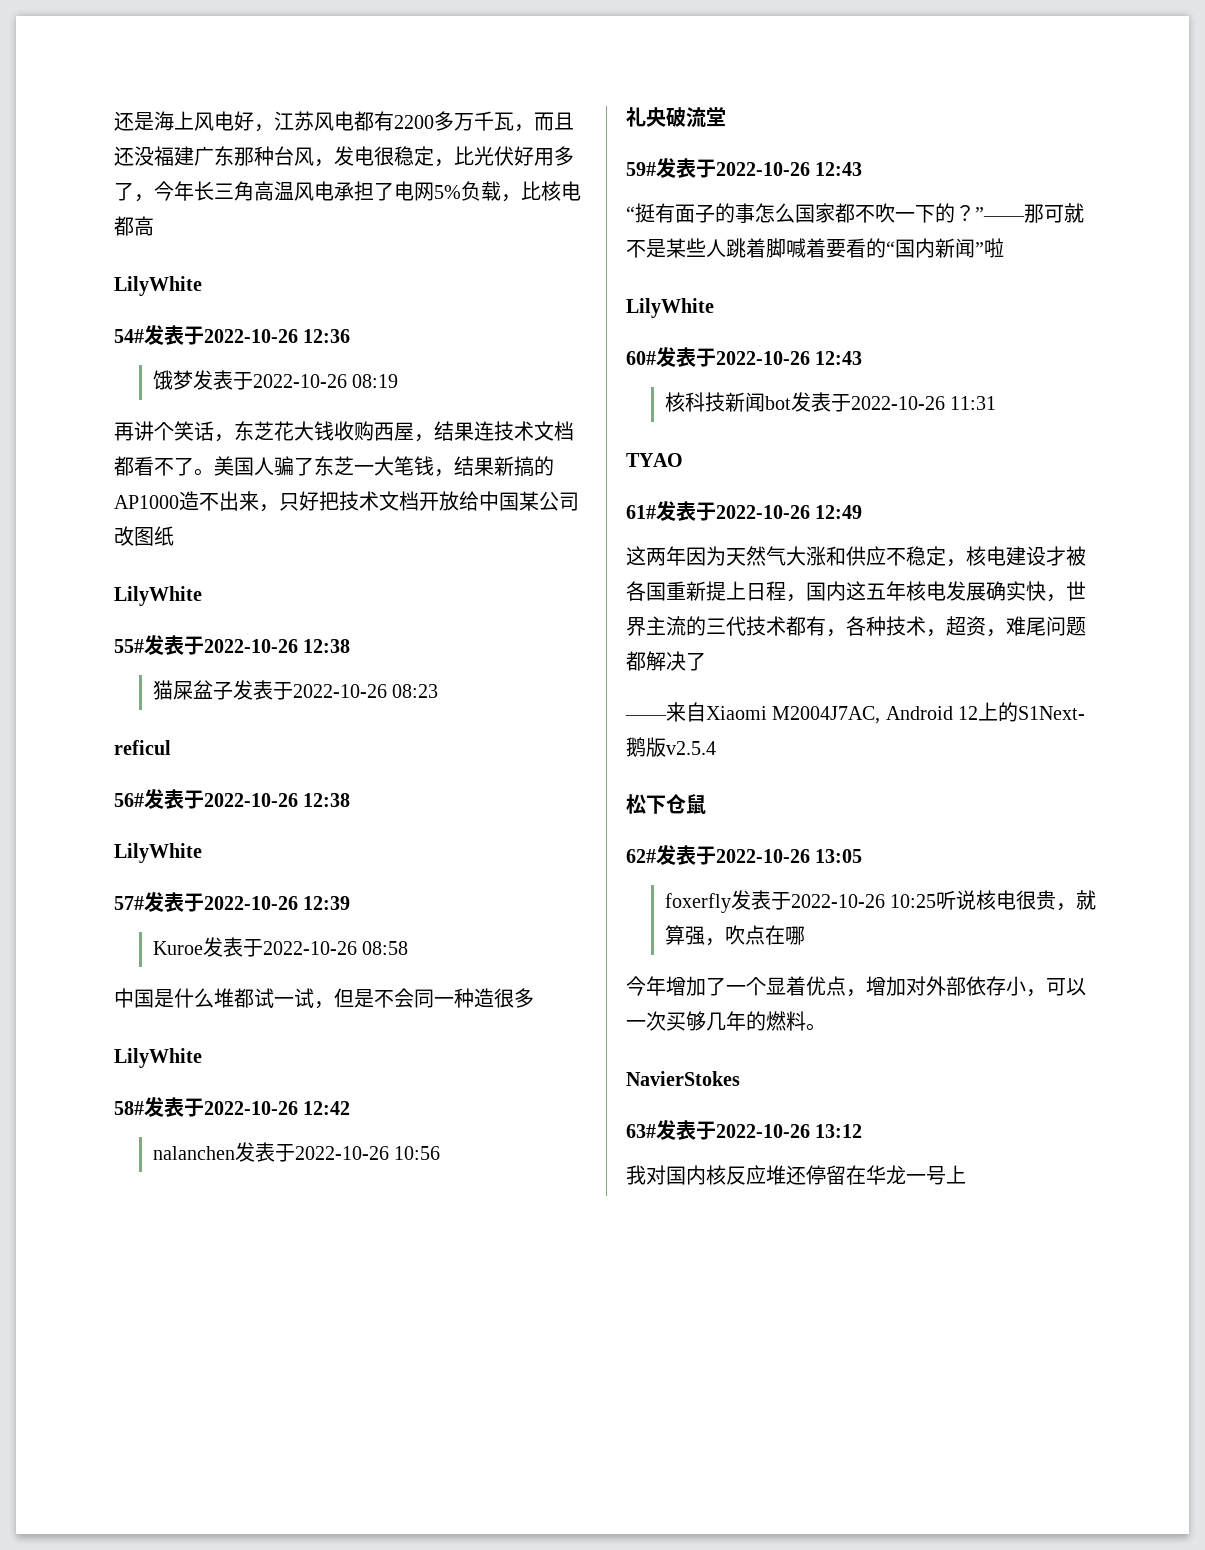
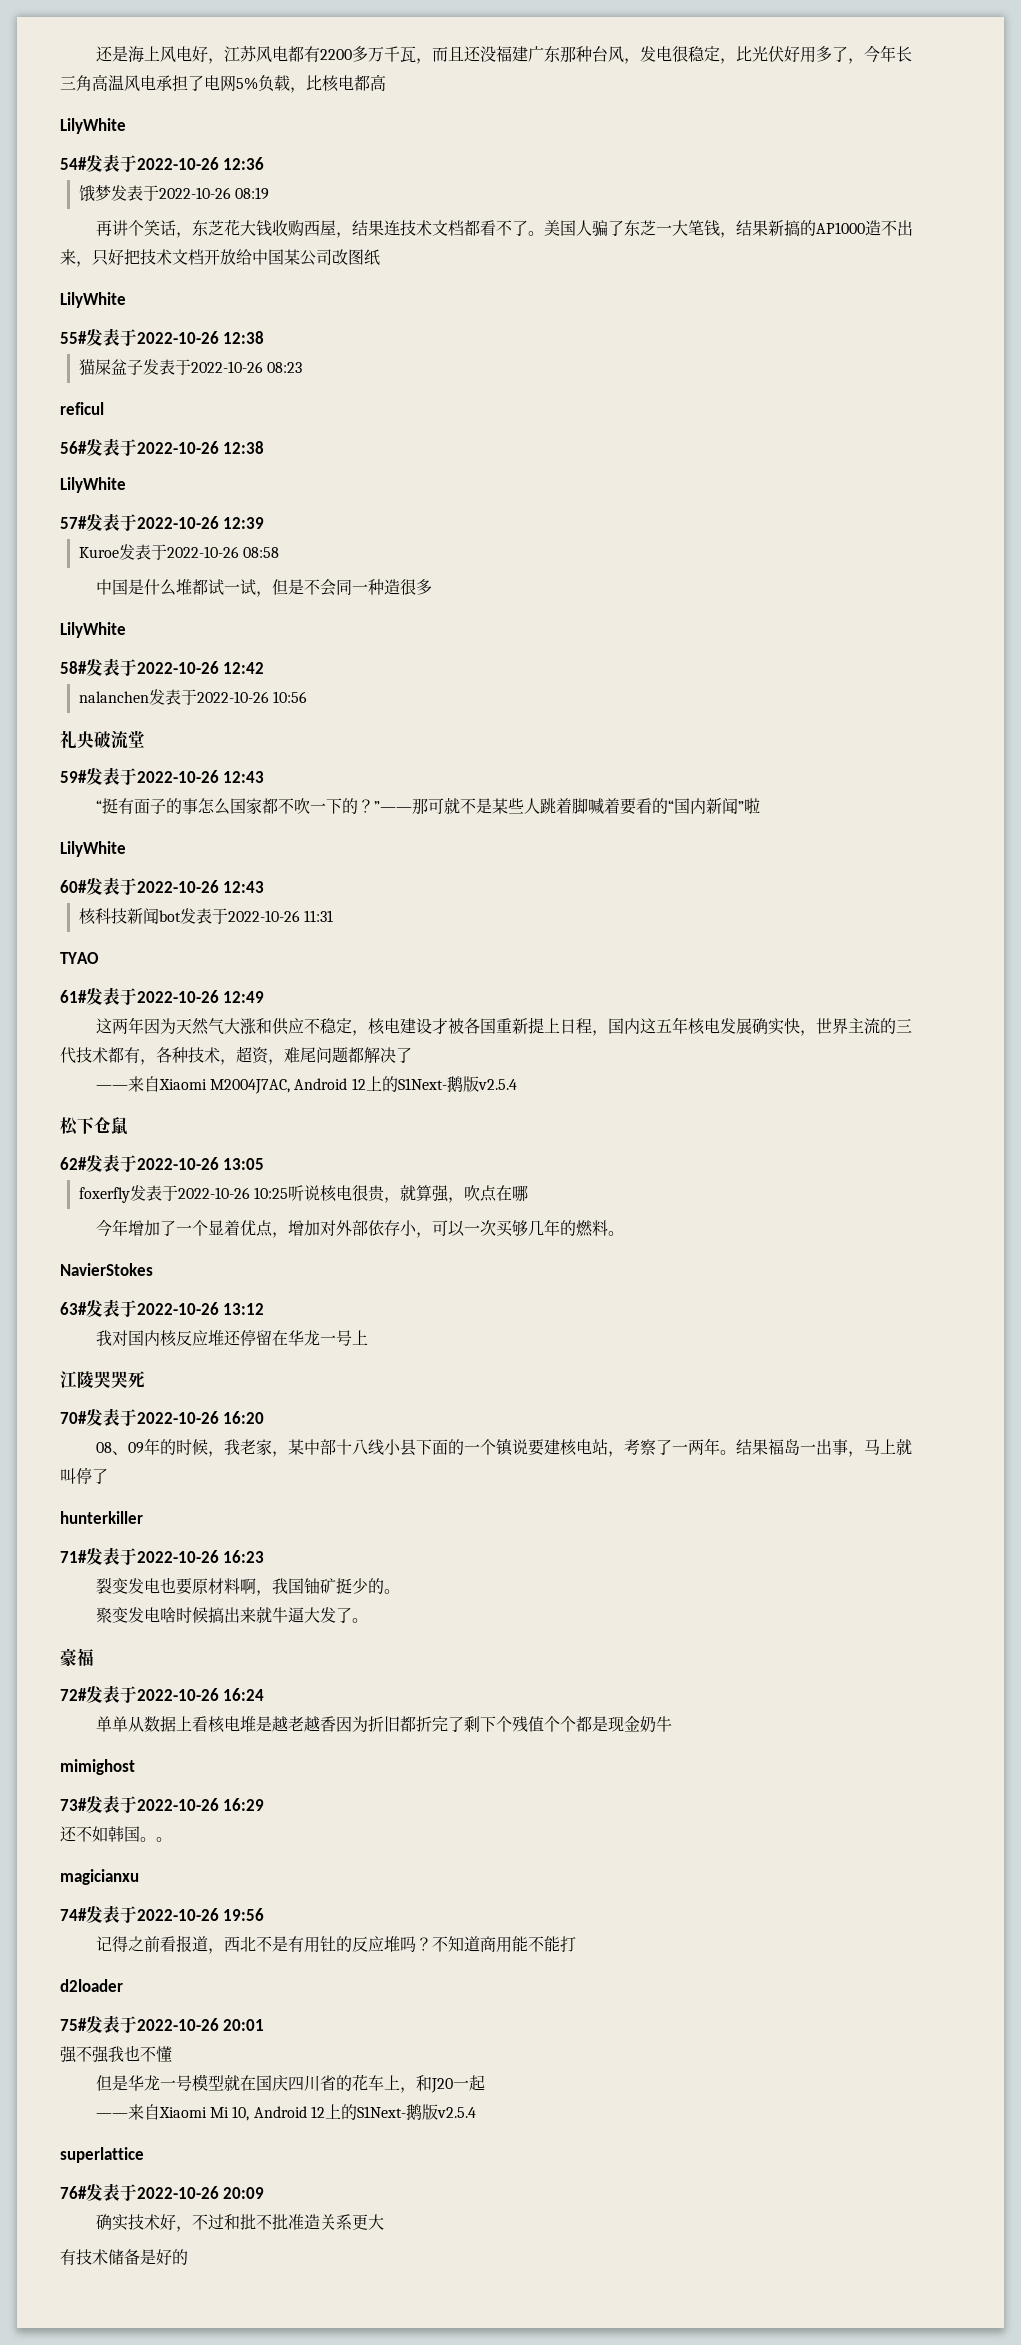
+ 江陵哭哭死
+ 70#发表于2022-10-26 16:20
+ 08、09年的时候，我老家，某中部十八线小县下面的一个镇说要建核电站，考察了一两年。结果福岛一出事，马上就叫停了
+ hunterkiller
+ 71#发表于2022-10-26 16:23
+ 裂变发电也要原材料啊，我国铀矿挺少的。
+ 聚变发电啥时候搞出来就牛逼大发了。
+ 豪福
+ 72#发表于2022-10-26 16:24
+ 单单从数据上看核电堆是越老越香因为折旧都折完了剩下个残值个个都是现金奶牛
+ mimighost
+ 73#发表于2022-10-26 16:29
+ 还不如韩国。。
+ magicianxu
+ 74#发表于2022-10-26 19:56
+ 记得之前看报道，西北不是有用钍的反应堆吗？不知道商用能不能打
+ d2loader
+ 75#发表于2022-10-26 20:01
+ 强不强我也不懂
+ 但是华龙一号模型就在国庆四川省的花车上，和J20一起
+ ——来自Xiaomi Mi 10, Android 12上的S1Next-鹅版v2.5.4
+ superlattice
+ 76#发表于2022-10-26 20:09
+ 确实技术好，不过和批不批准造关系更大
+ 有技术储备是好的

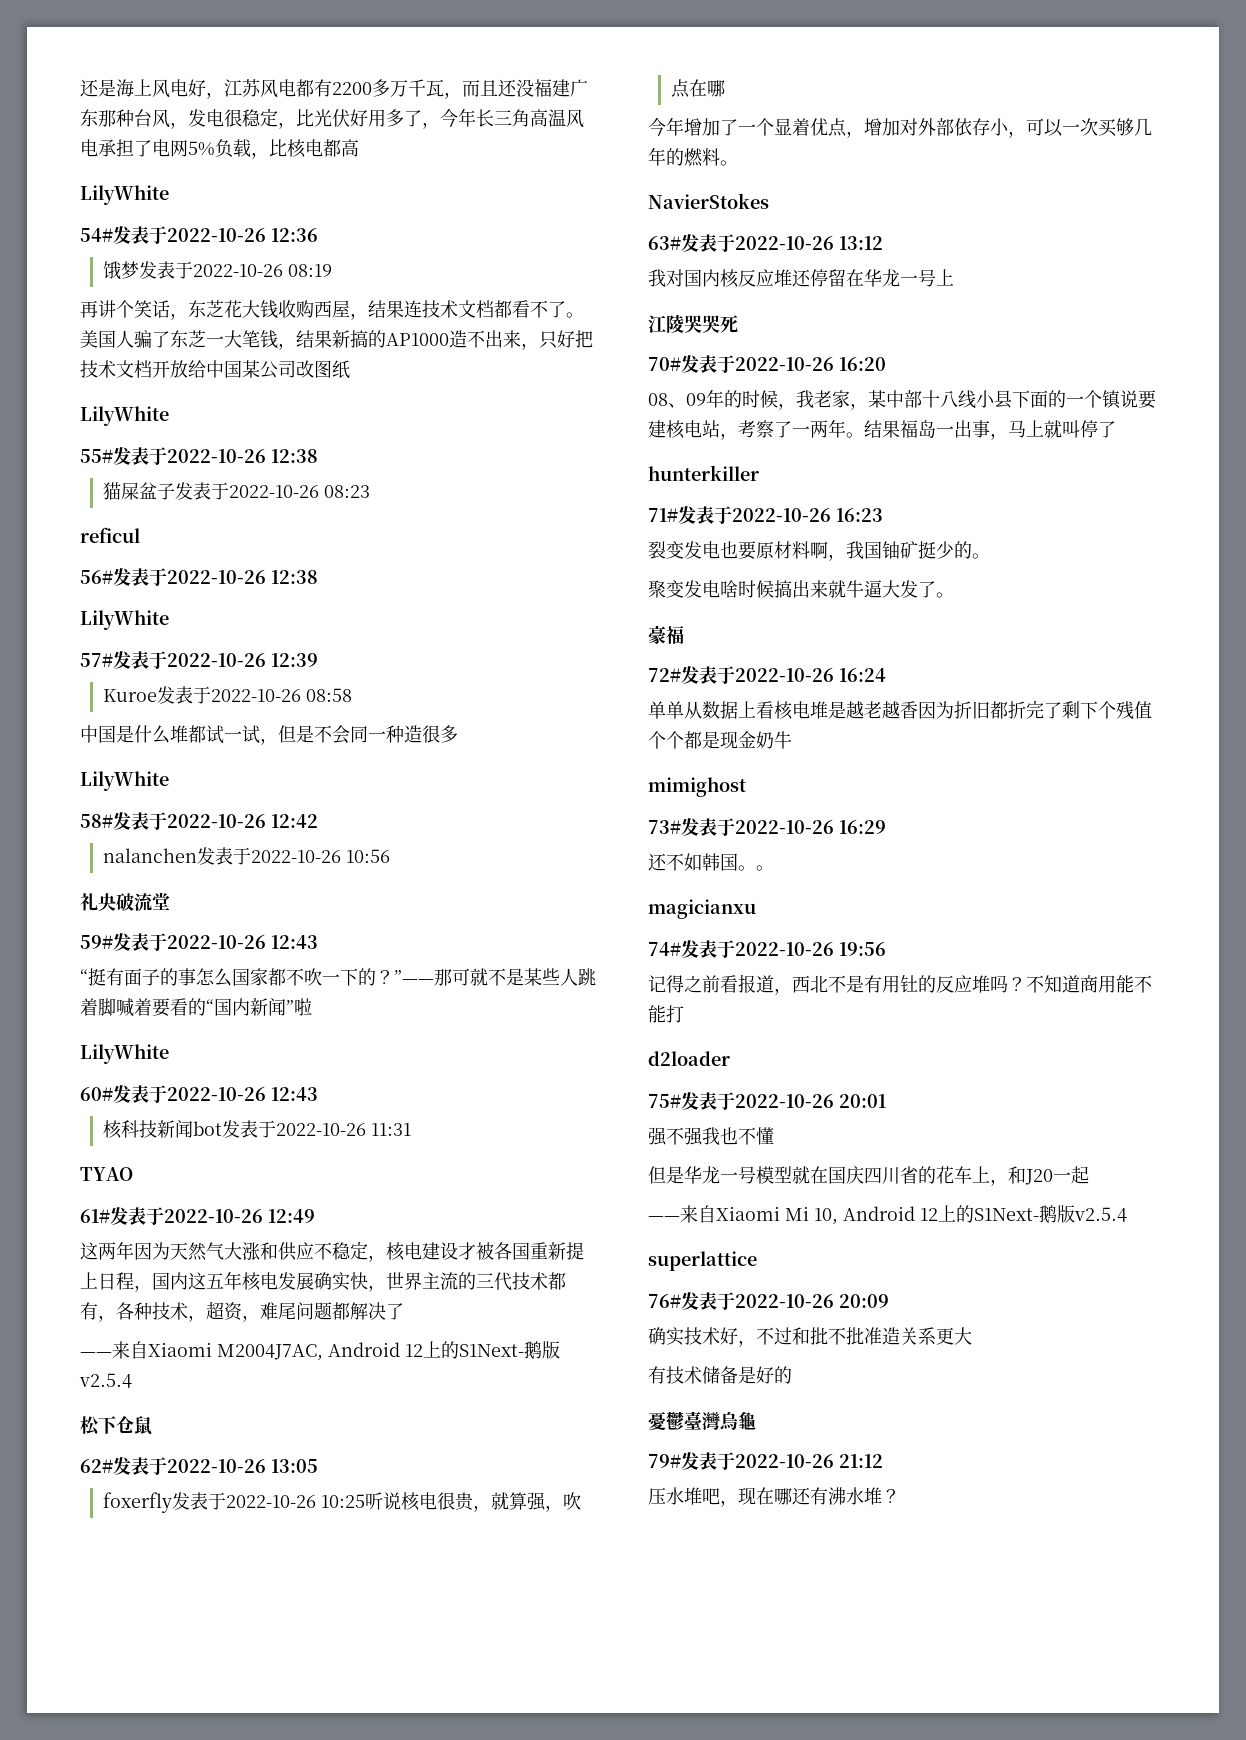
+ 憂鬱臺灣烏龜
+ 79#发表于2022-10-26 21:12
+ 压水堆吧，现在哪还有沸水堆？

